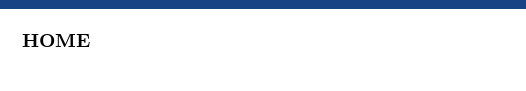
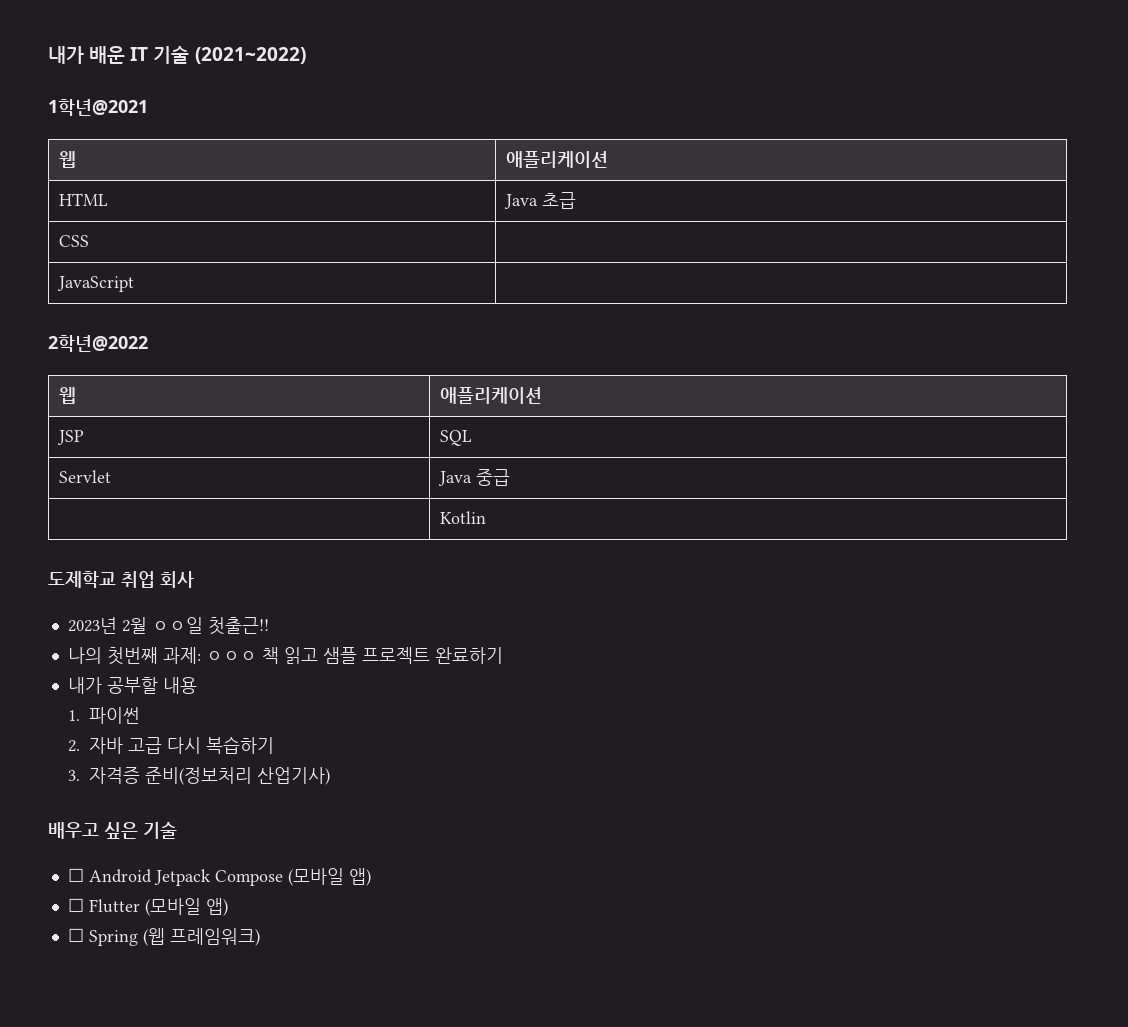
- HOME
+ 내가 배운 IT 기술 (2021~2022)
+ 1학년@2021
+ 웹 | 애플리케이션
+ HTML | Java 초급
+ CSS |
+ JavaScript |
+ 2학년@2022
+ 웹 | 애플리케이션
+ JSP | SQL
+ Servlet | Java 중급
+ | Kotlin
+ 도제학교 취업 회사
+ 2023년 2월 ㅇㅇ일 첫출근!!
+ 나의 첫번째 과제: ㅇㅇㅇ 책 읽고 샘플 프로젝트 완료하기
+ 내가 공부할 내용
+ 1. 파이썬
+ 2. 자바 고급 다시 복습하기
+ 3. 자격증 준비(정보처리 산업기사)
+ 배우고 싶은 기술
+ ☐ Android Jetpack Compose (모바일 앱)
+ ☐ Flutter (모바일 앱)
+ ☐ Spring (웹 프레임워크)

